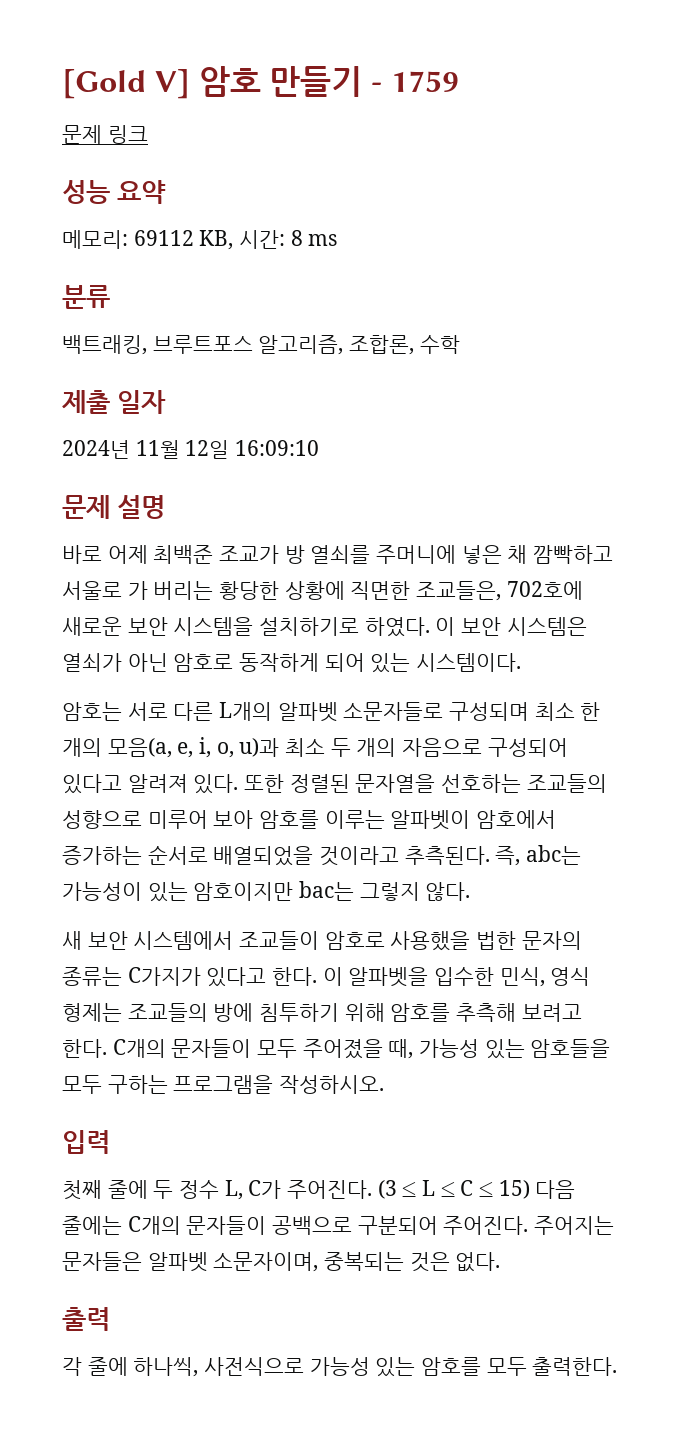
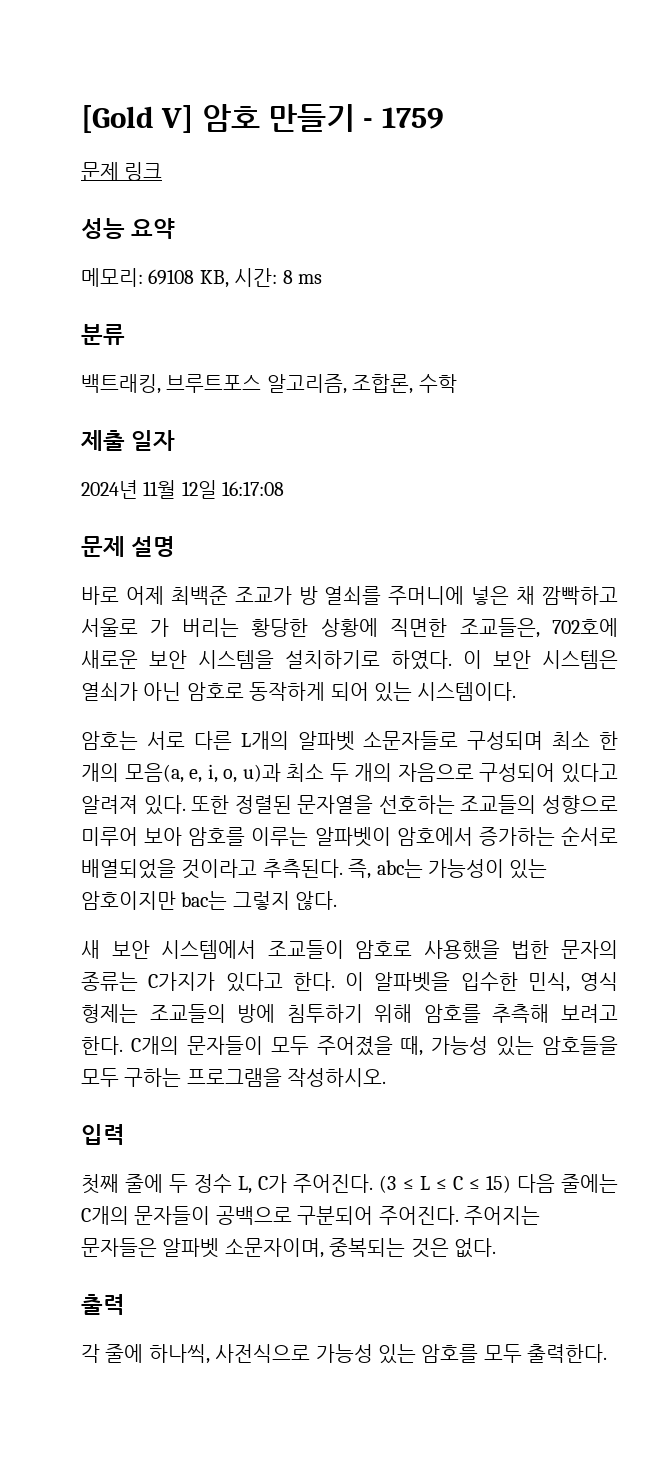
- 메모리: 69112 KB, 시간: 8 ms
+ 메모리: 69108 KB, 시간: 8 ms
- 2024년 11월 12일 16:09:10
+ 2024년 11월 12일 16:17:08

